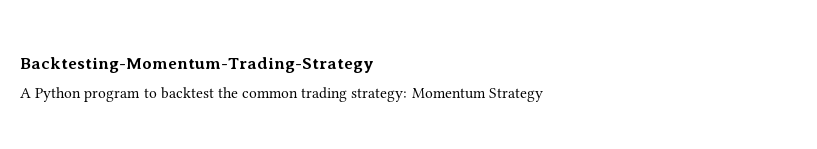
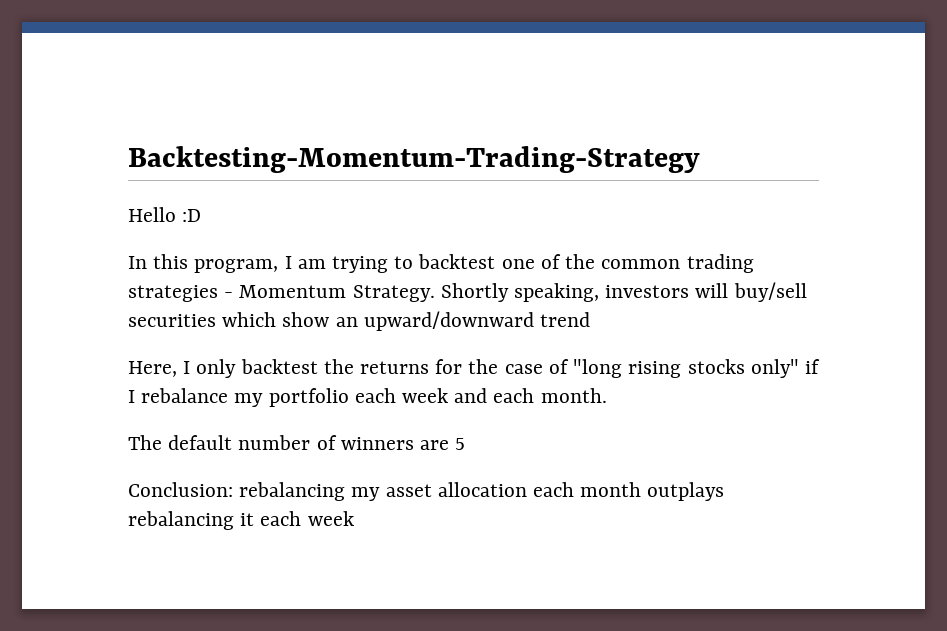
- A Python program to backtest the common trading strategy: Momentum Strategy
+ Hello :D
+ In this program, I am trying to backtest one of the common trading strategies - Momentum Strategy. Shortly speaking, investors will buy/sell securities which show an upward/downward trend
+ Here, I only backtest the returns for the case of "long rising stocks only" if I rebalance my portfolio each week and each month.
+ The default number of winners are 5
+ Conclusion: rebalancing my asset allocation each month outplays rebalancing it each week

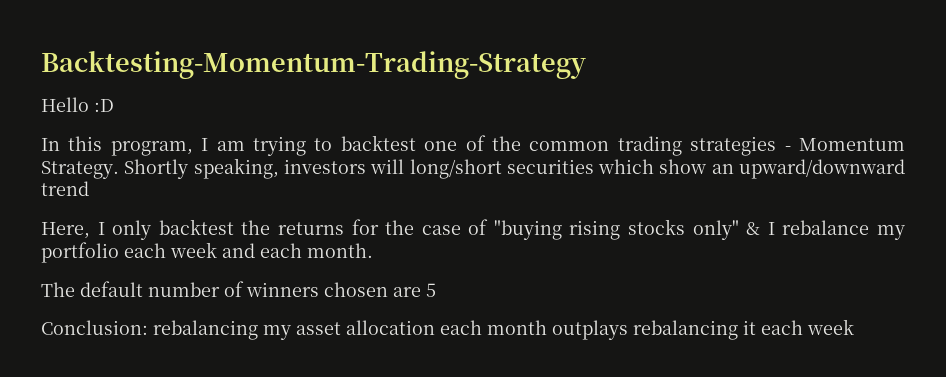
- Shortly speaking, investors will buy/sell securities which show an upward/downward trend
+ Shortly speaking, investors will long/short securities which show an upward/downward trend
- Here, I only backtest the returns for the case of "long rising stocks only" if I rebalance my portfolio each week and each month.
+ Here, I only backtest the returns for the case of "buying rising stocks only" & I rebalance my portfolio each week and each month.
- The default number of winners are 5
+ The default number of winners chosen are 5

